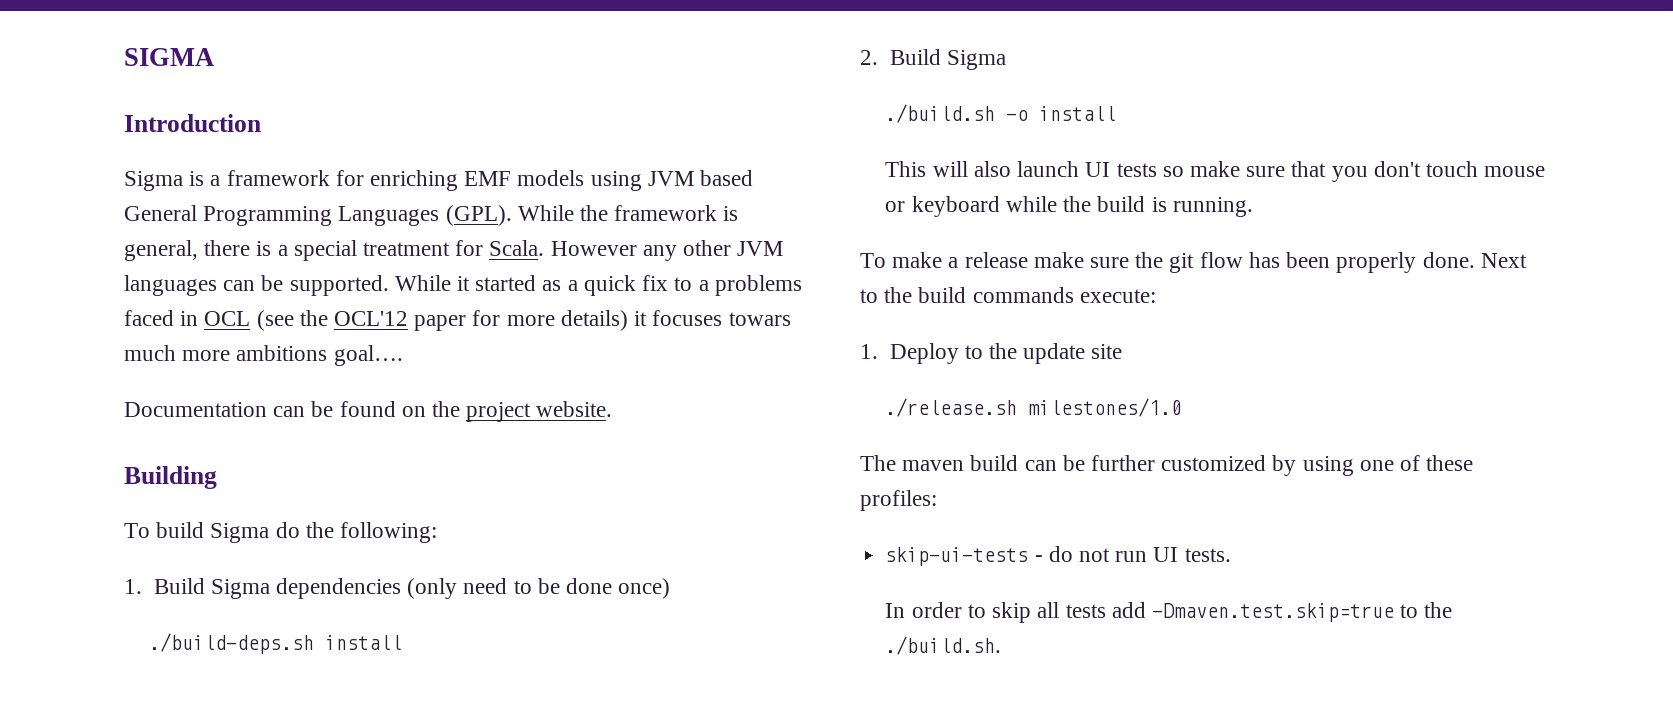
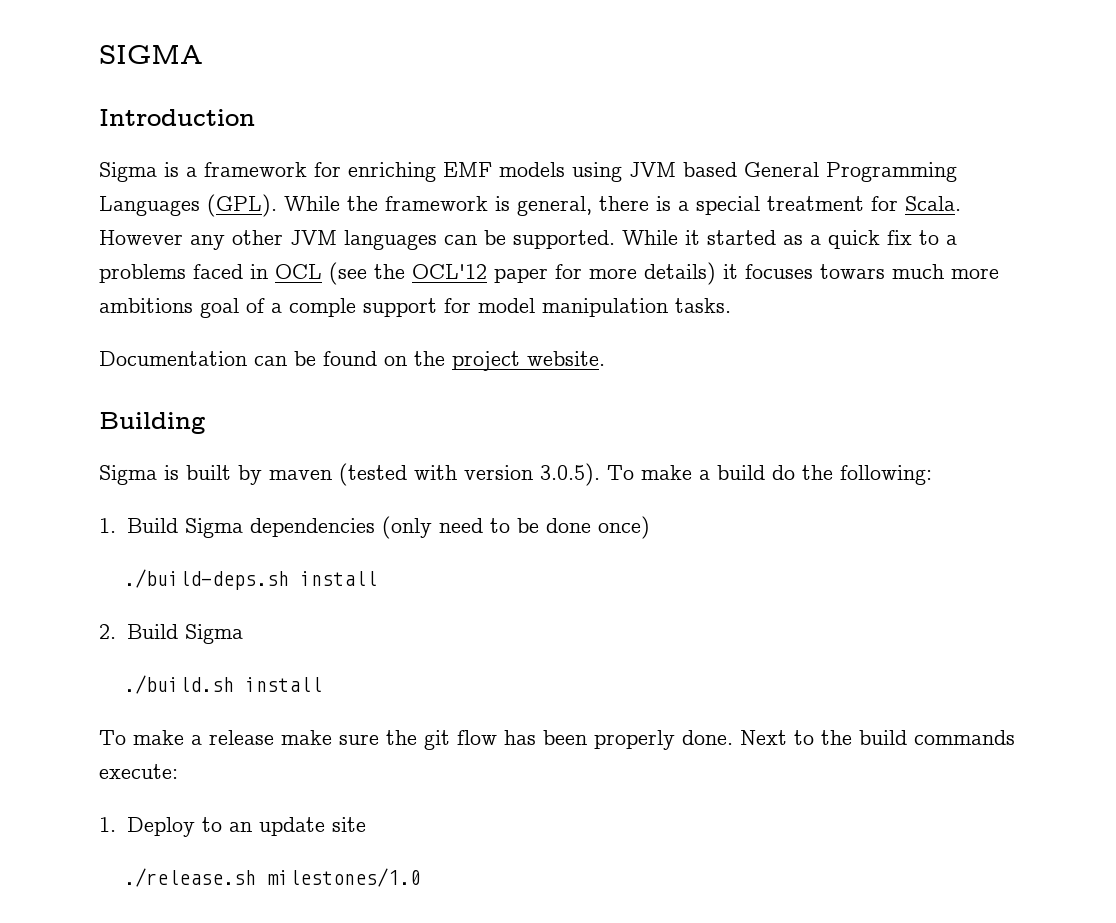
- While it started as a quick fix to a problems faced in OCL (see the OCL'12 paper for more details) it focuses towars much more ambitions goal….
+ While it started as a quick fix to a problems faced in OCL (see the OCL'12 paper for more details) it focuses towars much more ambitions goal of a comple support for model manipulation tasks.
- To build Sigma do the following:
+ Sigma is built by maven (tested with version 3.0.5). To make a build do the following:
- ./build.sh -o install
- This will also launch UI tests so make sure that you don't touch mouse or keyboard while the build is running.
+ ./build.sh install
- 1. Deploy to the update site
+ 1. Deploy to an update site
- The maven build can be further customized by using one of these profiles:
- skip-ui-tests - do not run UI tests.
- In order to skip all tests add -Dmaven.test.skip=true to the ./build.sh.

